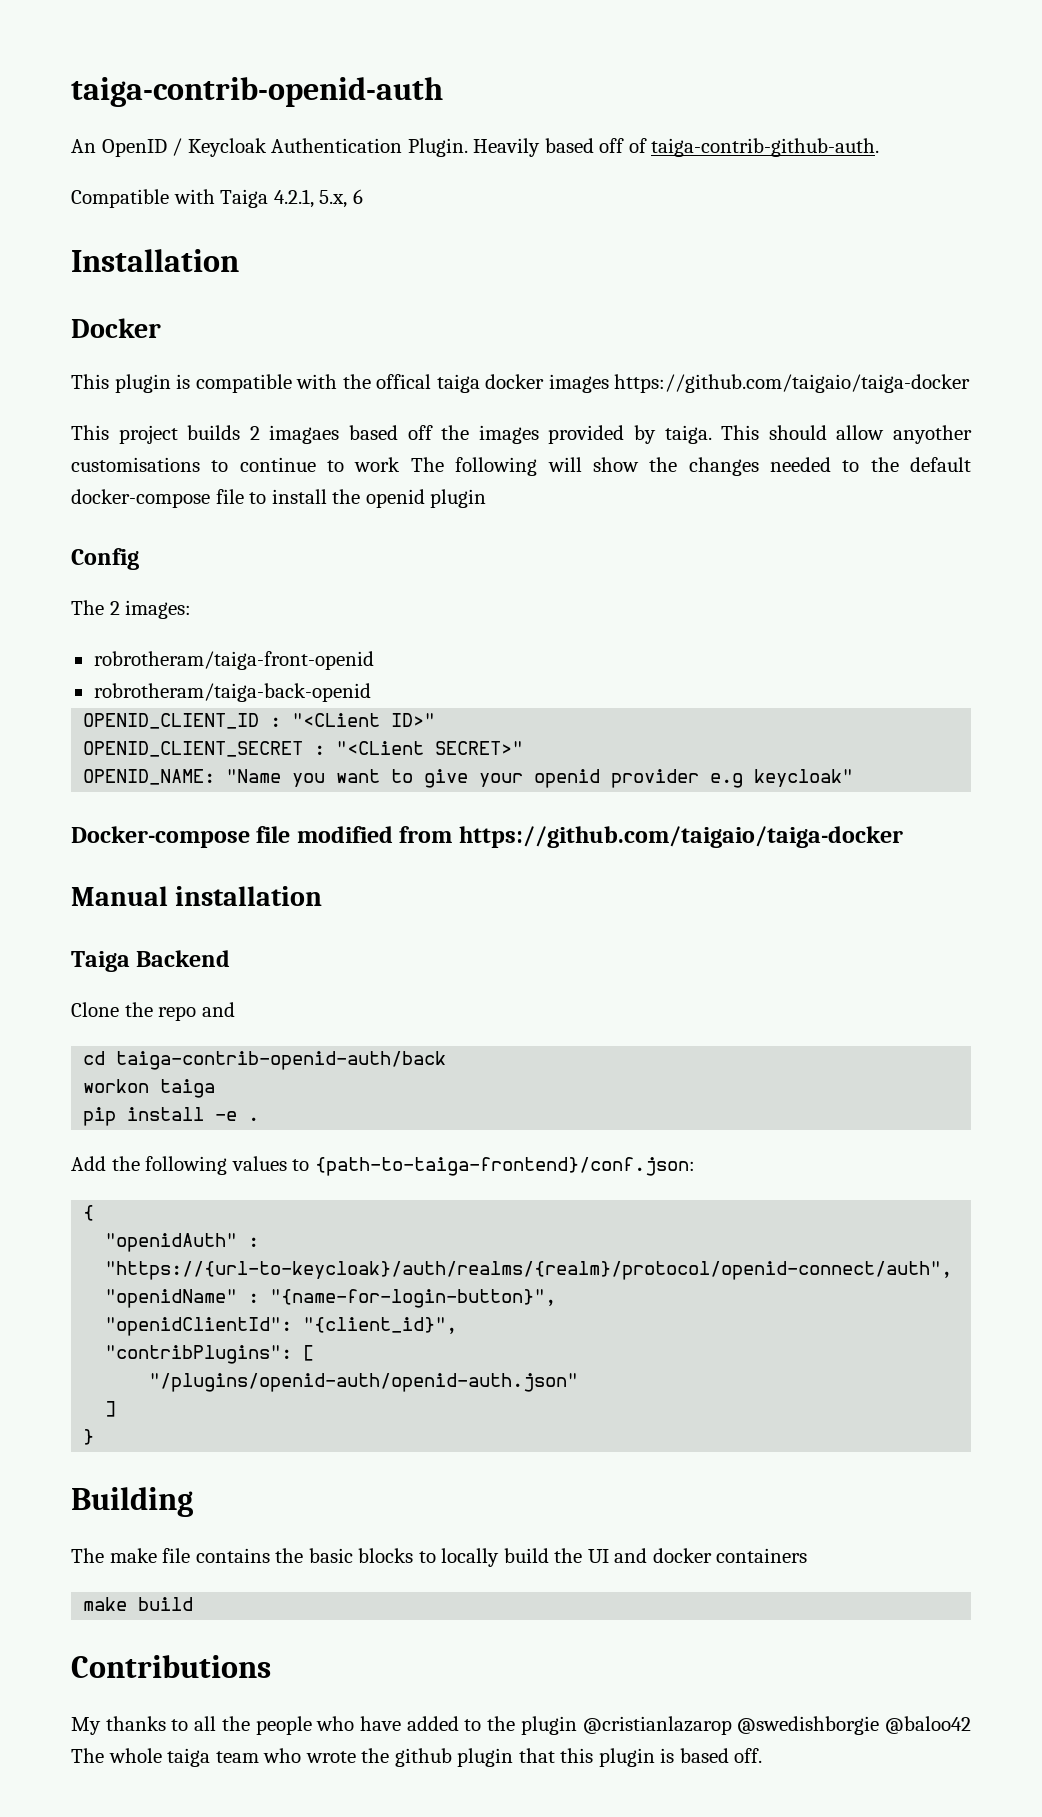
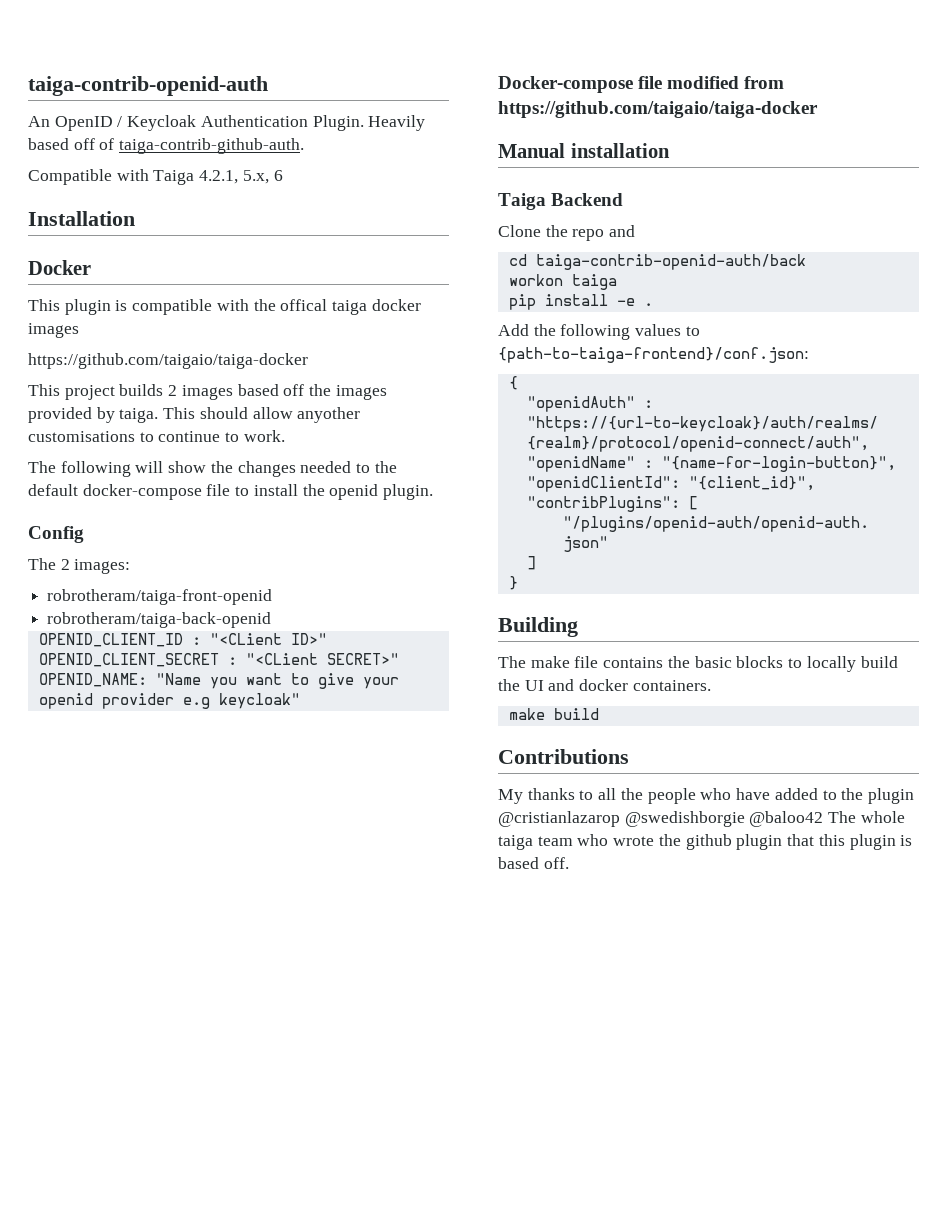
- This plugin is compatible with the offical taiga docker images https://github.com/taigaio/taiga-docker
+ This plugin is compatible with the offical taiga docker images
+ https://github.com/taigaio/taiga-docker
- This project builds 2 imagaes based off the images provided by taiga.
+ This project builds 2 images based off the images provided by taiga.
- This should allow anyother customisations to continue to work The following will show the changes needed to the default docker-compose file to install the openid plugin
+ This should allow anyother customisations to continue to work.
+ The following will show the changes needed to the default docker-compose file to install the openid plugin.
- The make file contains the basic blocks to locally build the UI and docker containers
+ The make file contains the basic blocks to locally build the UI and docker containers.

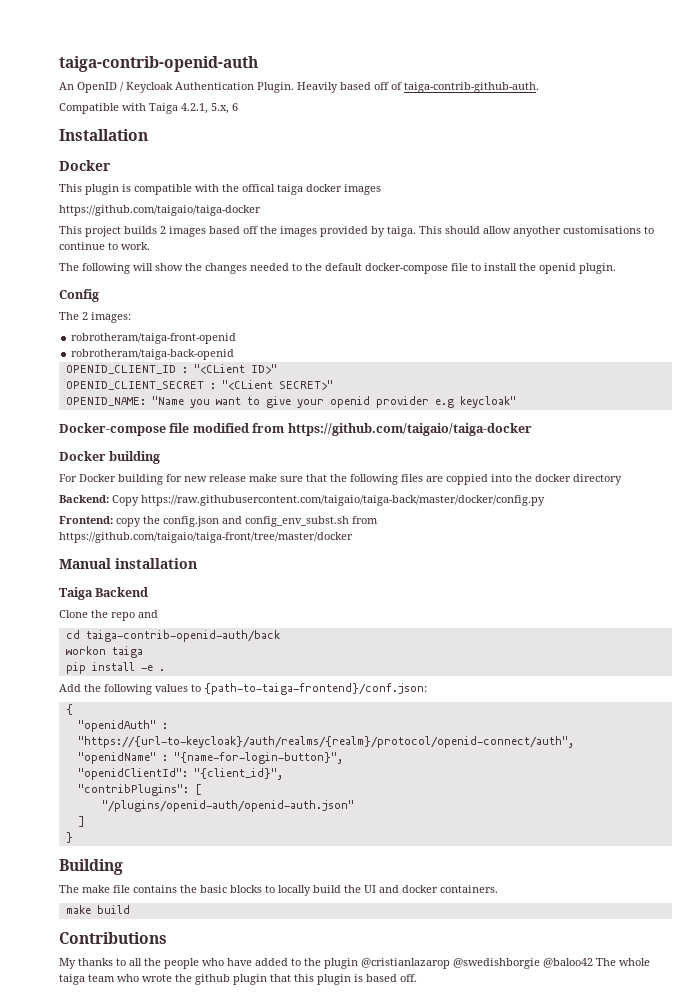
  Docker-compose file modified from https://github.com/taigaio/taiga-docker
+ Docker building
+ For Docker building for new release make sure that the following files are coppied into the docker directory
+ Backend: Copy https://raw.githubusercontent.com/taigaio/taiga-back/master/docker/config.py
+ Frontend: copy the config.json and config_env_subst.sh from https://github.com/taigaio/taiga-front/tree/master/docker

